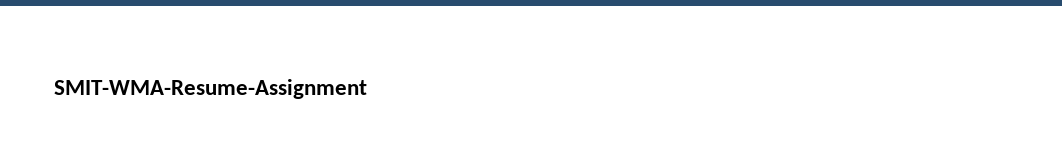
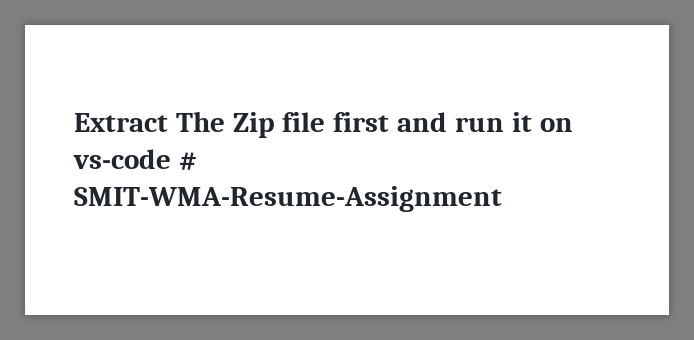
- SMIT-WMA-Resume-Assignment
+ Extract The Zip file first and run it on vs-code # SMIT-WMA-Resume-Assignment

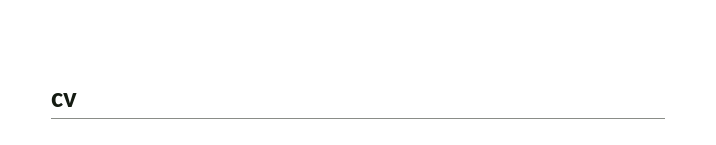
- Extract The Zip file first and run it on vs-code # SMIT-WMA-Resume-Assignment
+ cv

